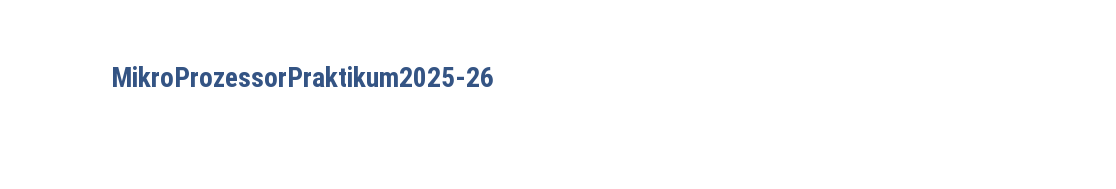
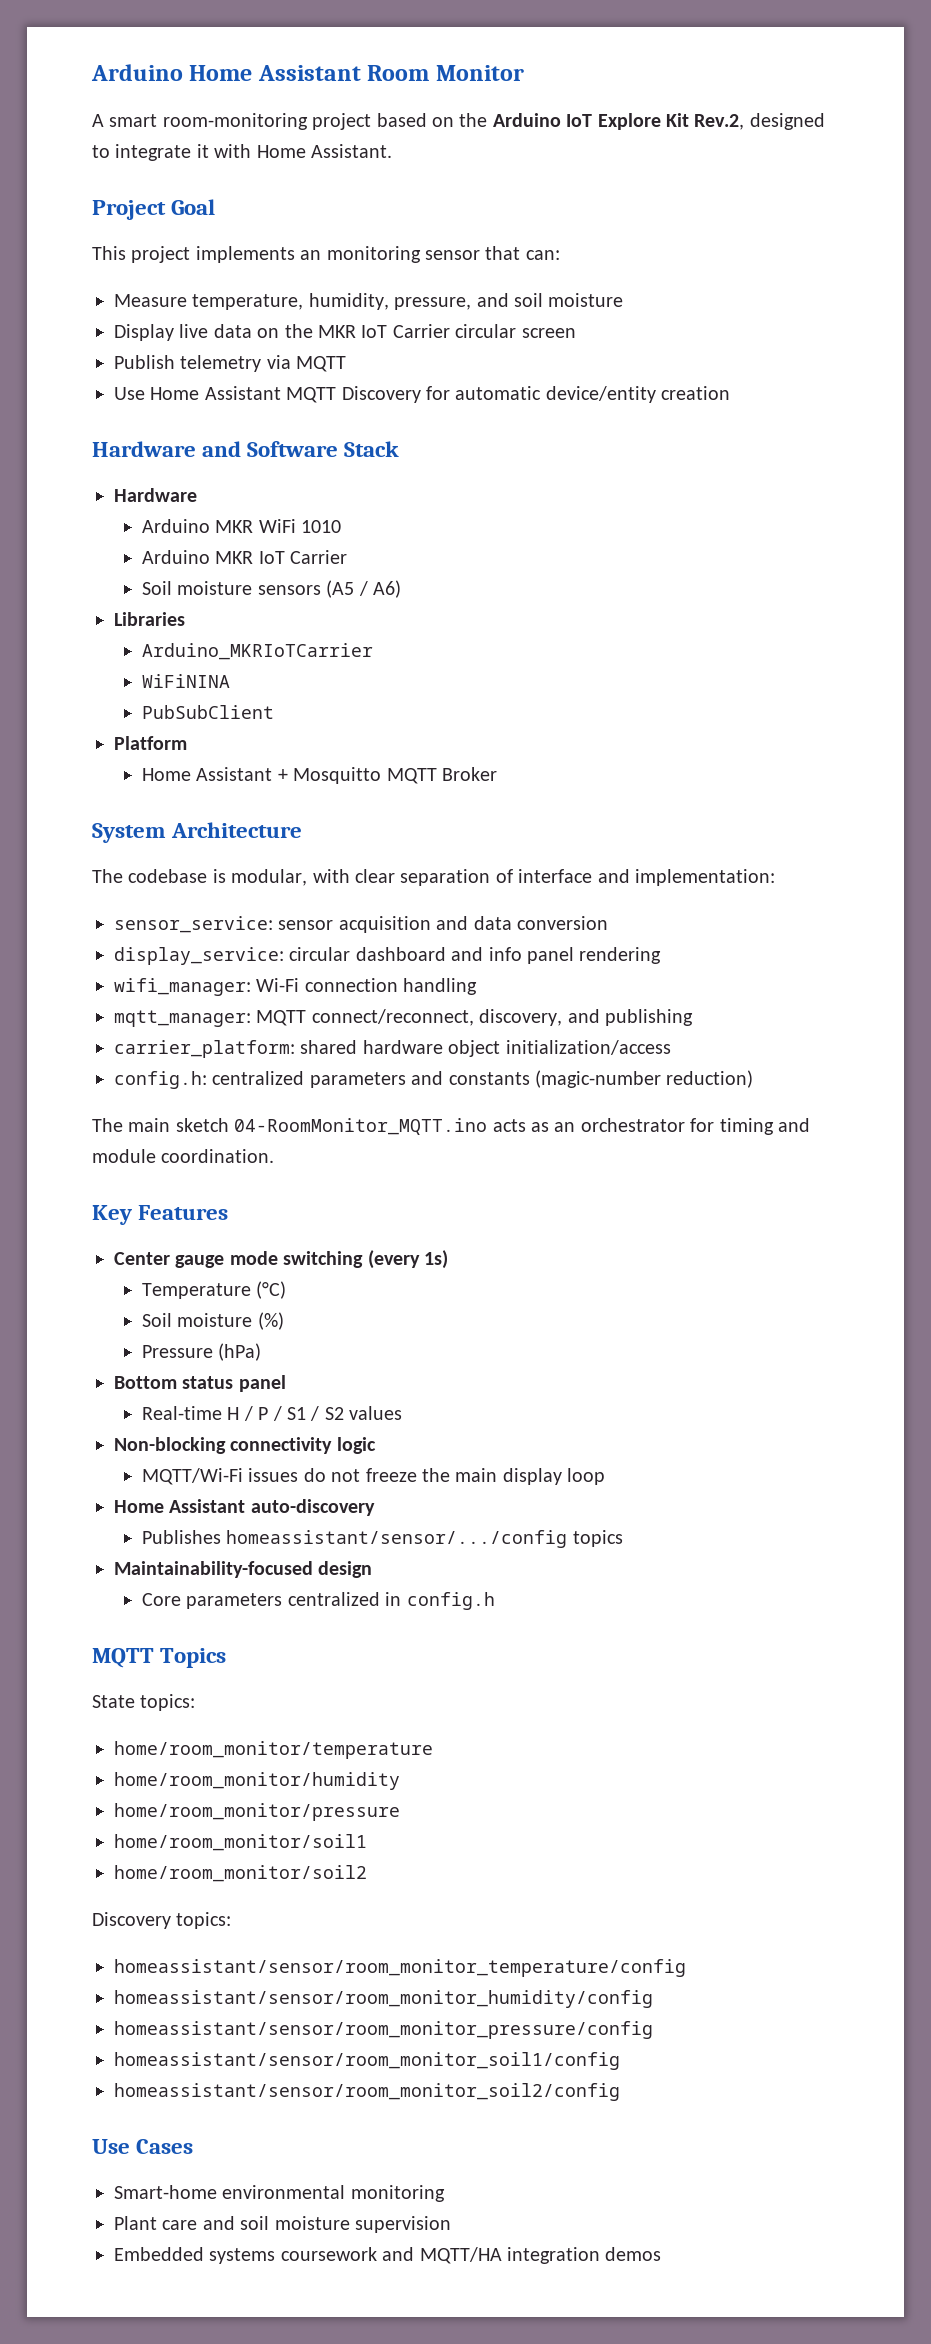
- MikroProzessorPraktikum2025-26
+ Arduino Home Assistant Room Monitor
+ A smart room-monitoring project based on the Arduino IoT Explore Kit Rev.2, designed to integrate it with Home Assistant.
+ Project Goal
+ This project implements an monitoring sensor that can:
+ Measure temperature, humidity, pressure, and soil moisture
+ Display live data on the MKR IoT Carrier circular screen
+ Publish telemetry via MQTT
+ Use Home Assistant MQTT Discovery for automatic device/entity creation
+ Hardware and Software Stack
+ Hardware
+ Arduino MKR WiFi 1010
+ Arduino MKR IoT Carrier
+ Soil moisture sensors (A5 / A6)
+ Libraries
+ Arduino_MKRIoTCarrier
+ WiFiNINA
+ PubSubClient
+ Platform
+ Home Assistant + Mosquitto MQTT Broker
+ System Architecture
+ The codebase is modular, with clear separation of interface and implementation:
+ sensor_service: sensor acquisition and data conversion
+ display_service: circular dashboard and info panel rendering
+ wifi_manager: Wi-Fi connection handling
+ mqtt_manager: MQTT connect/reconnect, discovery, and publishing
+ carrier_platform: shared hardware object initialization/access
+ config.h: centralized parameters and constants (magic-number reduction)
+ The main sketch 04-RoomMonitor_MQTT.ino acts as an orchestrator for timing and module coordination.
+ Key Features
+ Center gauge mode switching (every 1s)
+ Temperature (°C)
+ Soil moisture (%)
+ Pressure (hPa)
+ Bottom status panel
+ Real-time H / P / S1 / S2 values
+ Non-blocking connectivity logic
+ MQTT/Wi-Fi issues do not freeze the main display loop
+ Home Assistant auto-discovery
+ Publishes homeassistant/sensor/.../config topics
+ Maintainability-focused design
+ Core parameters centralized in config.h
+ MQTT Topics
+ State topics:
+ home/room_monitor/temperature
+ home/room_monitor/humidity
+ home/room_monitor/pressure
+ home/room_monitor/soil1
+ home/room_monitor/soil2
+ Discovery topics:
+ homeassistant/sensor/room_monitor_temperature/config
+ homeassistant/sensor/room_monitor_humidity/config
+ homeassistant/sensor/room_monitor_pressure/config
+ homeassistant/sensor/room_monitor_soil1/config
+ homeassistant/sensor/room_monitor_soil2/config
+ Use Cases
+ Smart-home environmental monitoring
+ Plant care and soil moisture supervision
+ Embedded systems coursework and MQTT/HA integration demos

